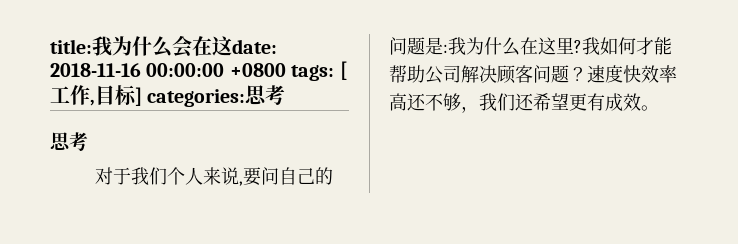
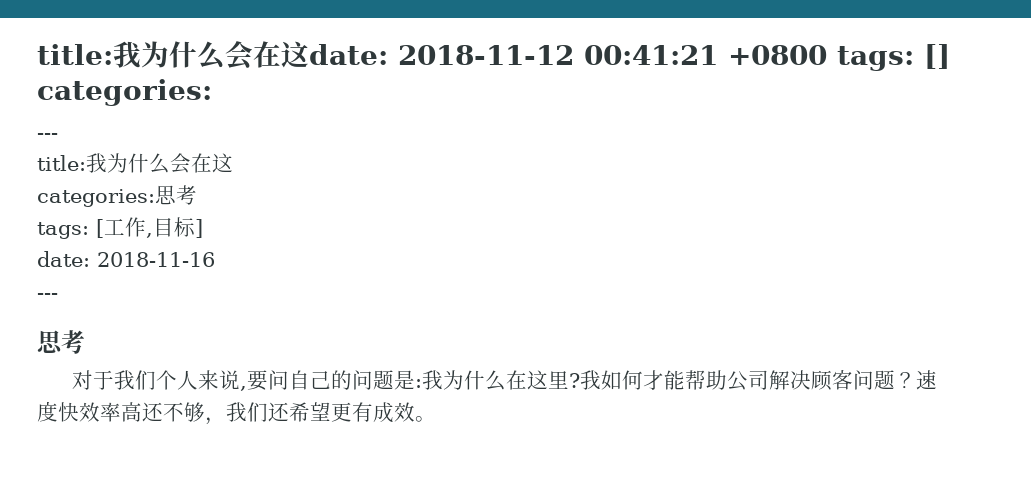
- title:我为什么会在这date: 2018-11-16 00:00:00 +0800 tags: [工作,目标] categories:思考
+ title:我为什么会在这date: 2018-11-12 00:41:21 +0800 tags: [] categories:
+ ---
+ title:我为什么会在这
+ categories:思考
+ tags: [工作,目标]
+ date: 2018-11-16
+ ---

